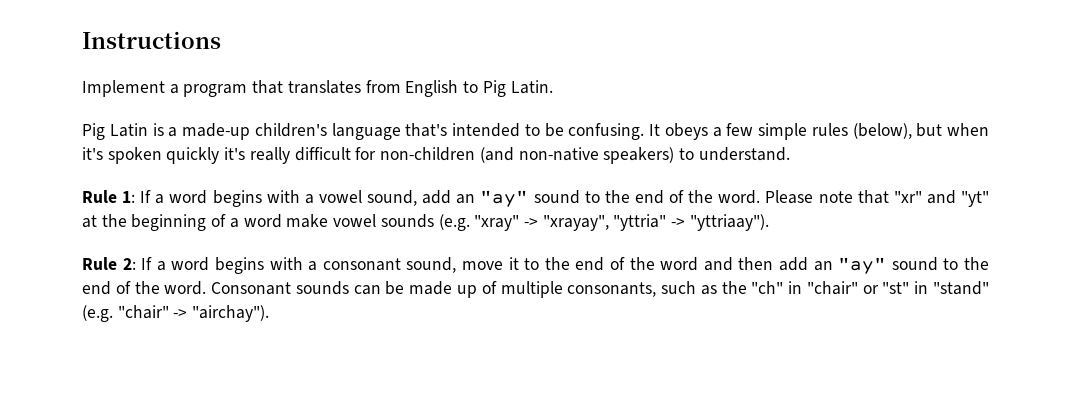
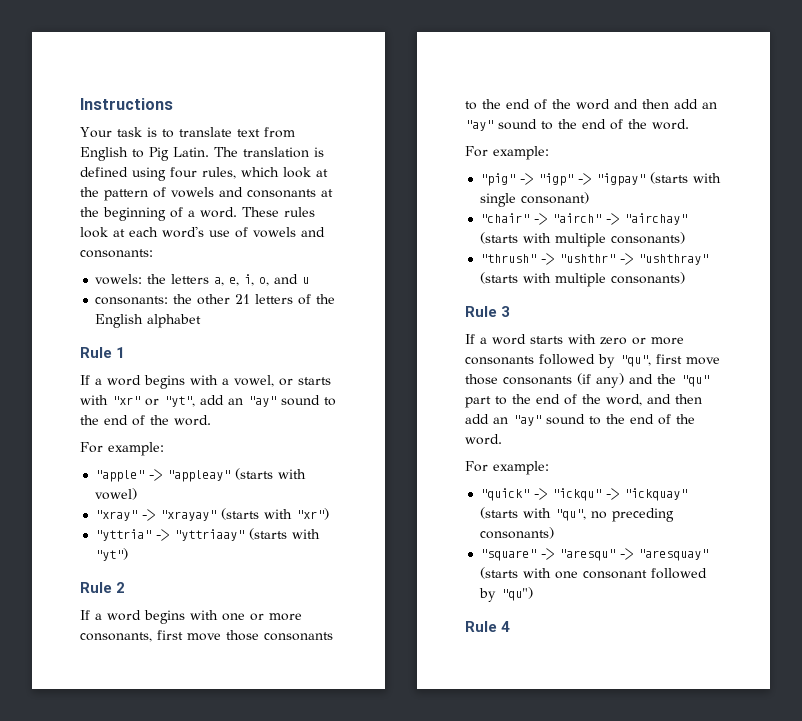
- Implement a program that translates from English to Pig Latin.
- Pig Latin is a made-up children's language that's intended to be confusing. It obeys a few simple rules (below), but when it's spoken quickly it's really difficult for non-children (and non-native speakers) to understand.
- Rule 1: If a word begins with a vowel sound, add an "ay" sound to the end of the word. Please note that "xr" and "yt" at the beginning of a word make vowel sounds (e.g. "xray" -> "xrayay", "yttria" -> "yttriaay").
- Rule 2: If a word begins with a consonant sound, move it to the end of the word and then add an "ay" sound to the end of the word. Consonant sounds can be made up of multiple consonants, such as the "ch" in "chair" or "st" in "stand" (e.g. "chair" -> "airchay").
+ Your task is to translate text from English to Pig Latin. The translation is defined using four rules, which look at the pattern of vowels and consonants at the beginning of a word. These rules look at each word's use of vowels and consonants:
+ vowels: the letters a, e, i, o, and u
+ consonants: the other 21 letters of the English alphabet
+ Rule 1
+ If a word begins with a vowel, or starts with "xr" or "yt", add an "ay" sound to the end of the word.
+ For example:
+ "apple" -> "appleay" (starts with vowel)
+ "xray" -> "xrayay" (starts with "xr")
+ "yttria" -> "yttriaay" (starts with "yt")
+ Rule 2
+ If a word begins with one or more consonants, first move those consonants to the end of the word and then add an "ay" sound to the end of the word.
+ For example:
+ "pig" -> "igp" -> "igpay" (starts with single consonant)
+ "chair" -> "airch" -> "airchay" (starts with multiple consonants)
+ "thrush" -> "ushthr" -> "ushthray" (starts with multiple consonants)
+ Rule 3
+ If a word starts with zero or more consonants followed by "qu", first move those consonants (if any) and the "qu" part to the end of the word, and then add an "ay" sound to the end of the word.
+ For example:
+ "quick" -> "ickqu" -> "ickquay" (starts with "qu", no preceding consonants)
+ "square" -> "aresqu" -> "aresquay" (starts with one consonant followed by "qu")
+ Rule 4

